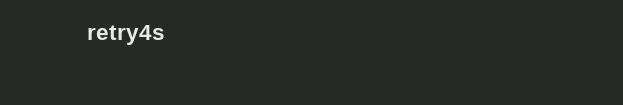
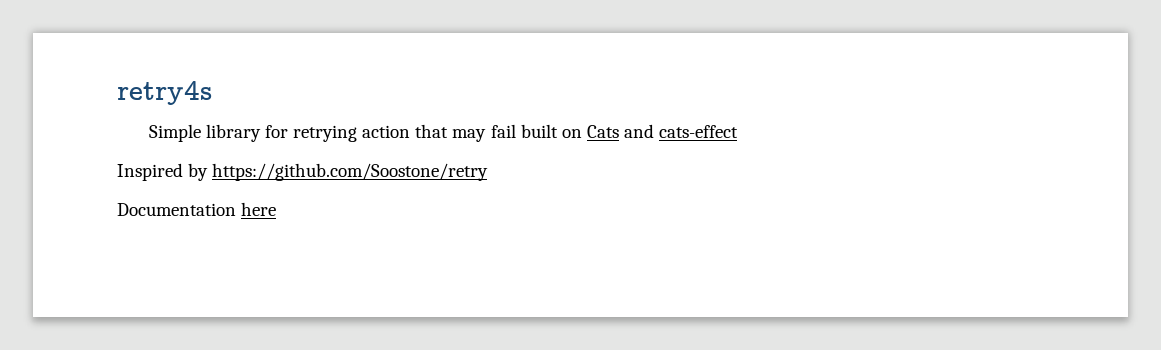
+ Simple library for retrying action that may fail built on Cats and cats-effect
+ Inspired by https://github.com/Soostone/retry
+ Documentation here

